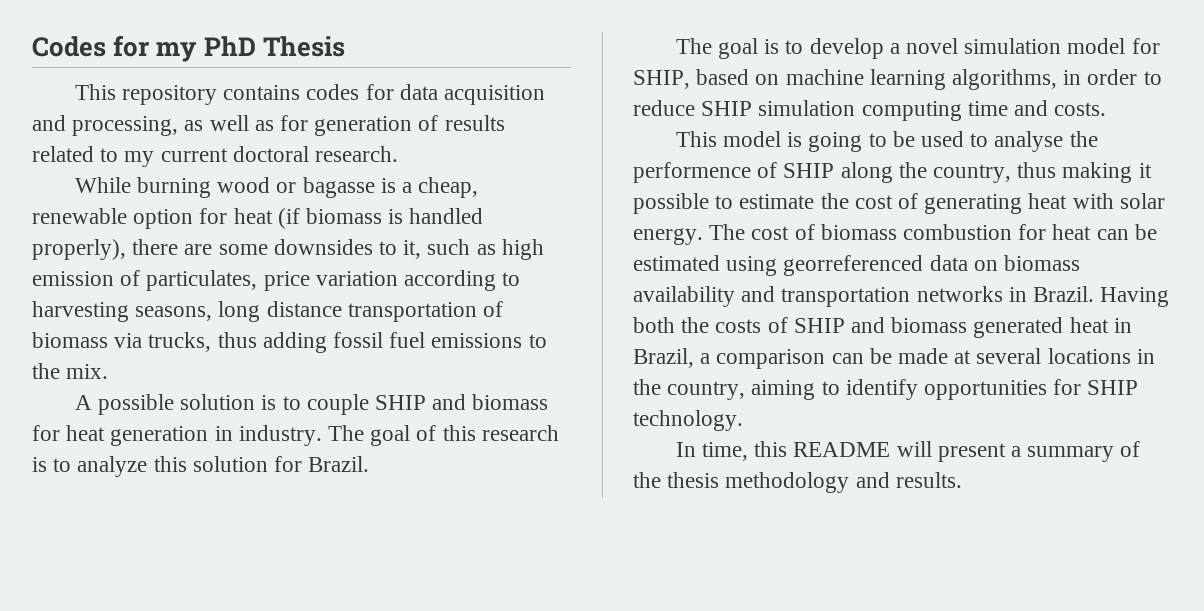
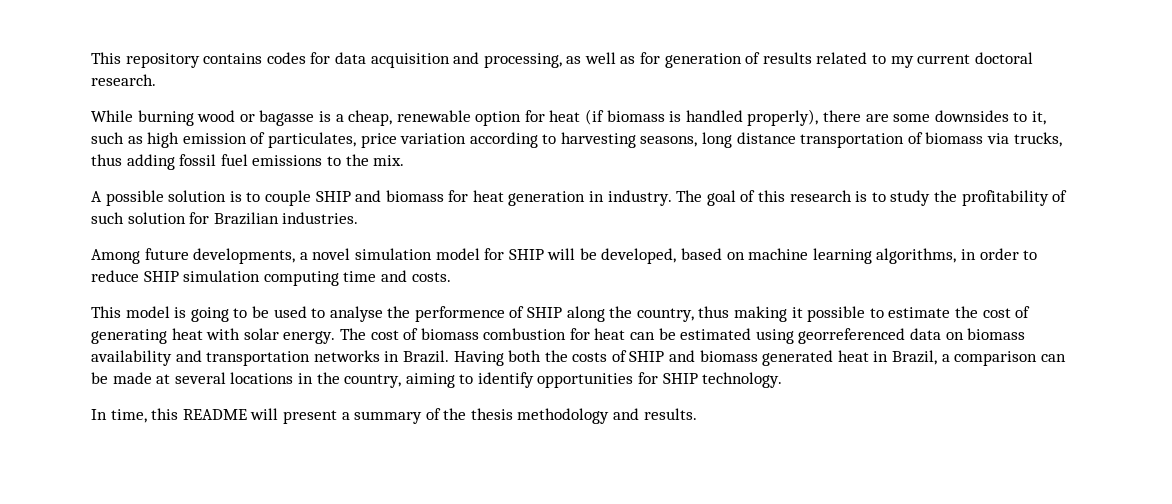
- Codes for my PhD Thesis
- The goal of this research is to analyze this solution for Brazil.
- The goal is to develop a novel simulation model for SHIP, based on machine learning algorithms, in order to reduce SHIP simulation computing time and costs.
+ The goal of this research is to study the profitability of such solution for Brazilian industries.
+ Among future developments, a novel simulation model for SHIP will be developed, based on machine learning algorithms, in order to reduce SHIP simulation computing time and costs.

